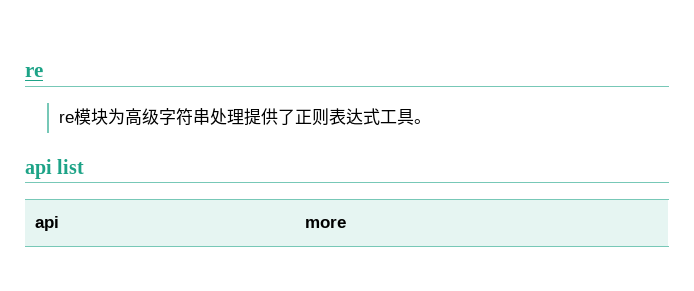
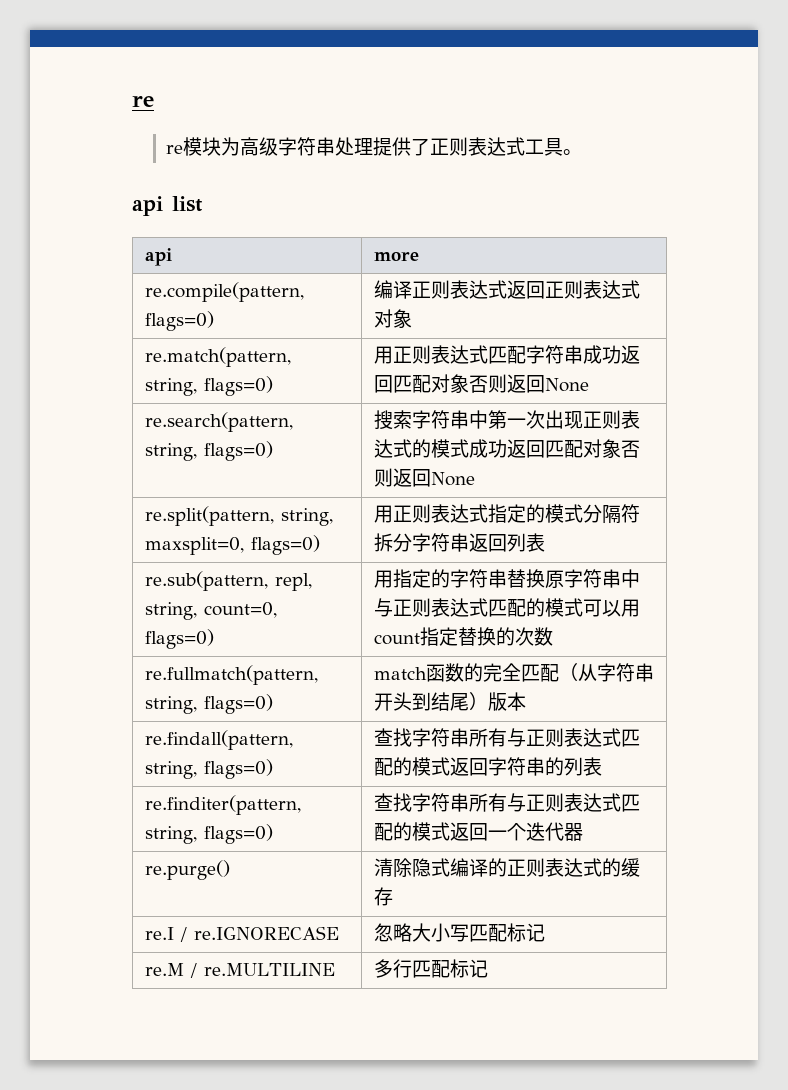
+ re.compile(pattern, flags=0) | 编译正则表达式返回正则表达式对象
+ re.match(pattern, string, flags=0) | 用正则表达式匹配字符串成功返回匹配对象否则返回None
+ re.search(pattern, string, flags=0) | 搜索字符串中第一次出现正则表达式的模式成功返回匹配对象否则返回None
+ re.split(pattern, string, maxsplit=0, flags=0) | 用正则表达式指定的模式分隔符拆分字符串返回列表
+ re.sub(pattern, repl, string, count=0, flags=0) | 用指定的字符串替换原字符串中与正则表达式匹配的模式可以用count指定替换的次数
+ re.fullmatch(pattern, string, flags=0) | match函数的完全匹配（从字符串开头到结尾）版本
+ re.findall(pattern, string, flags=0) | 查找字符串所有与正则表达式匹配的模式返回字符串的列表
+ re.finditer(pattern, string, flags=0) | 查找字符串所有与正则表达式匹配的模式返回一个迭代器
+ re.purge() | 清除隐式编译的正则表达式的缓存
+ re.I / re.IGNORECASE | 忽略大小写匹配标记
+ re.M / re.MULTILINE | 多行匹配标记

